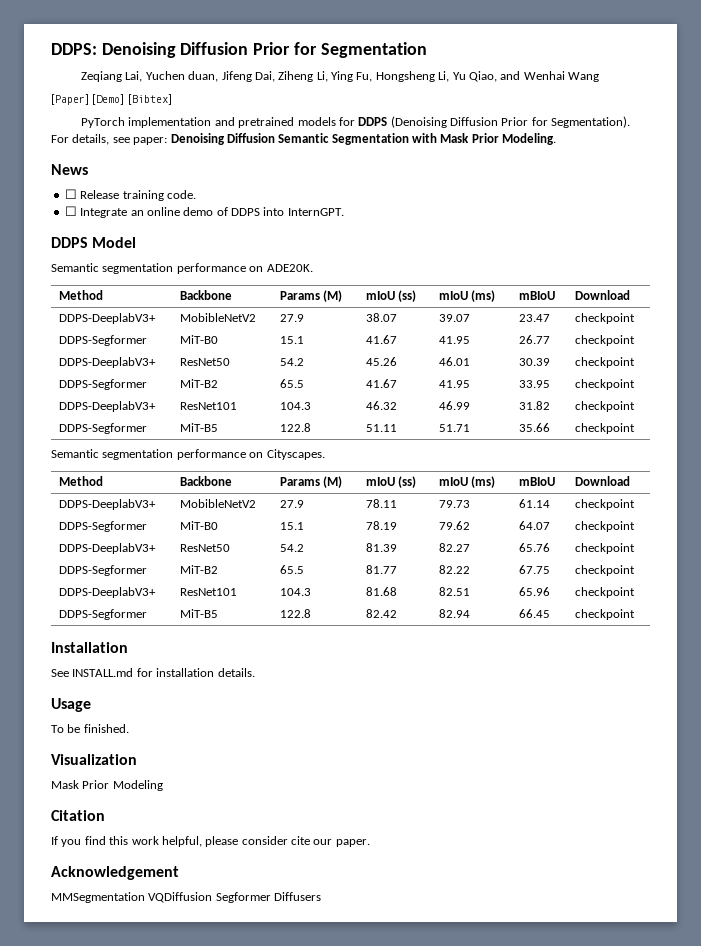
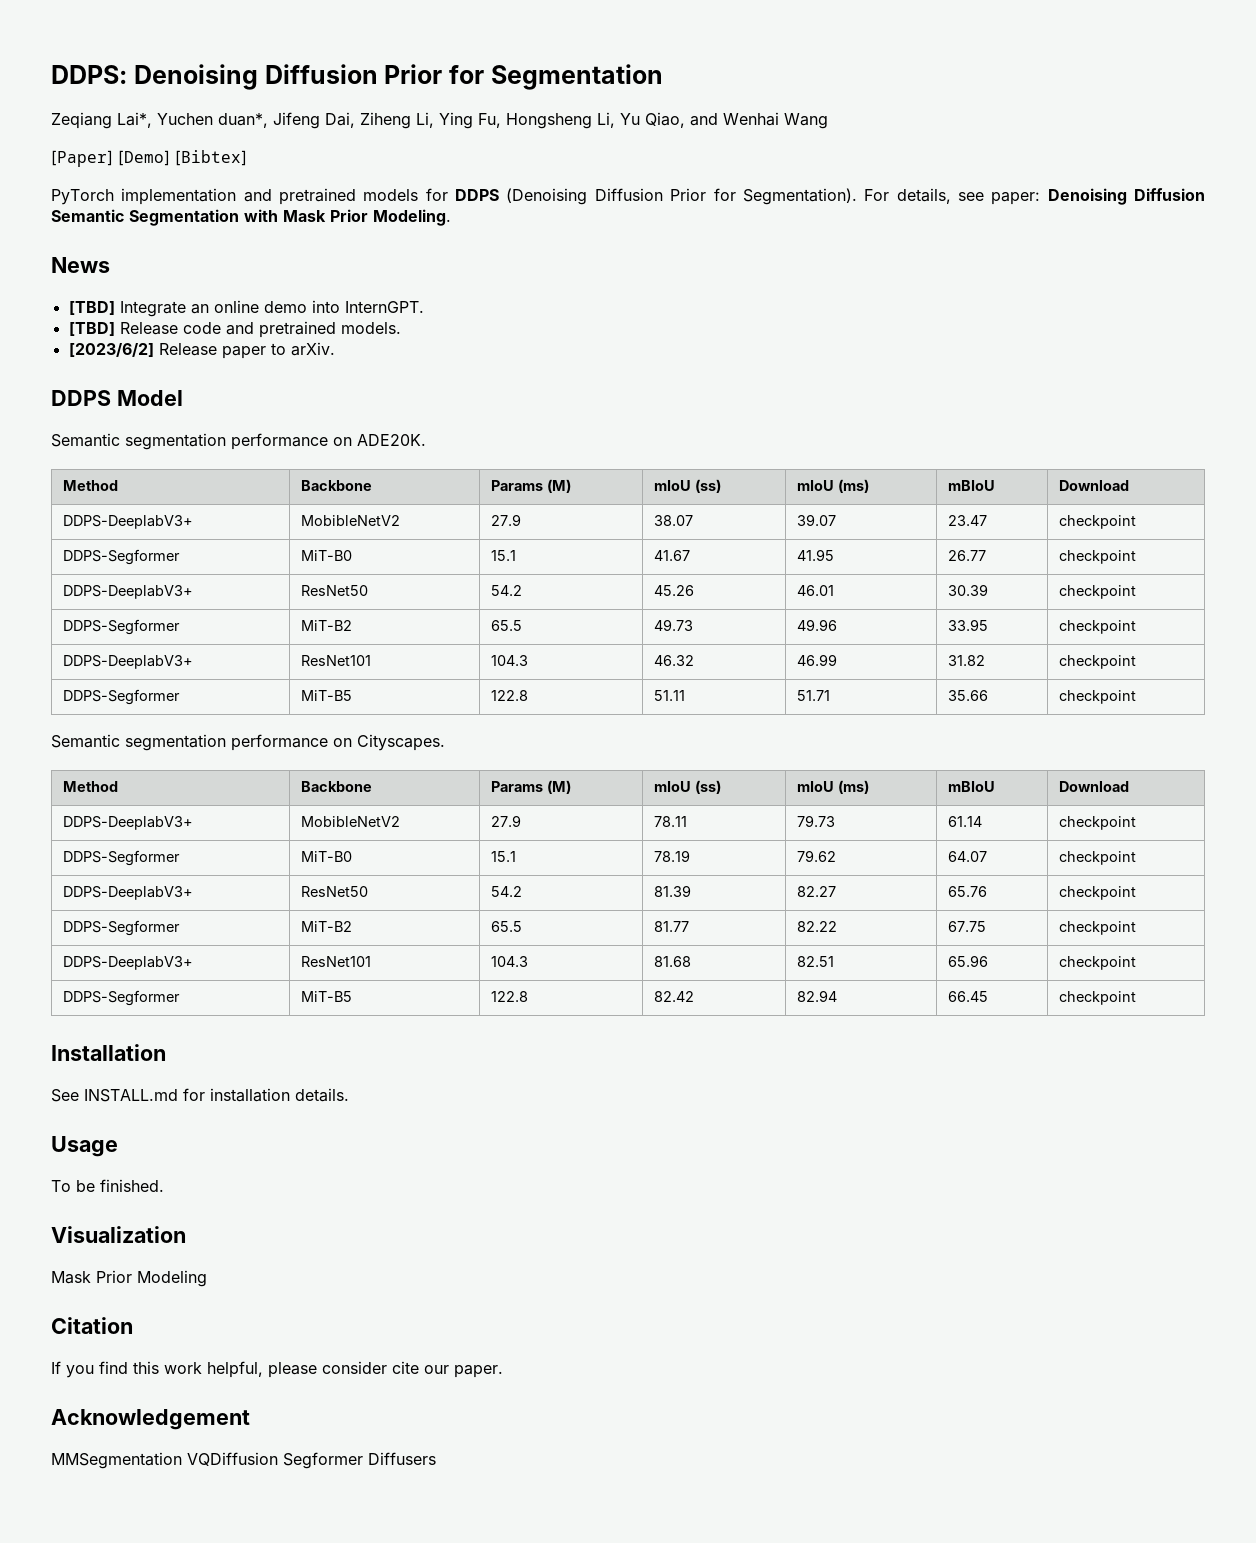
- Zeqiang Lai, Yuchen duan, Jifeng Dai, Ziheng Li, Ying Fu, Hongsheng Li, Yu Qiao, and Wenhai Wang
+ Zeqiang Lai*, Yuchen duan*, Jifeng Dai, Ziheng Li, Ying Fu, Hongsheng Li, Yu Qiao, and Wenhai Wang
- ☐ Release training code.
- ☐ Integrate an online demo of DDPS into InternGPT.
+ [TBD] Integrate an online demo into InternGPT.
+ [TBD] Release code and pretrained models.
+ [2023/6/2] Release paper to arXiv.
- DDPS-Segformer | MiT-B2 | 65.5 | 41.67 | 41.95 | 33.95 | checkpoint
+ DDPS-Segformer | MiT-B2 | 65.5 | 49.73 | 49.96 | 33.95 | checkpoint

